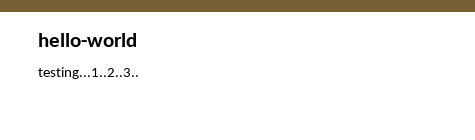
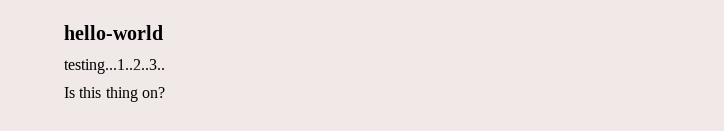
+ Is this thing on?

